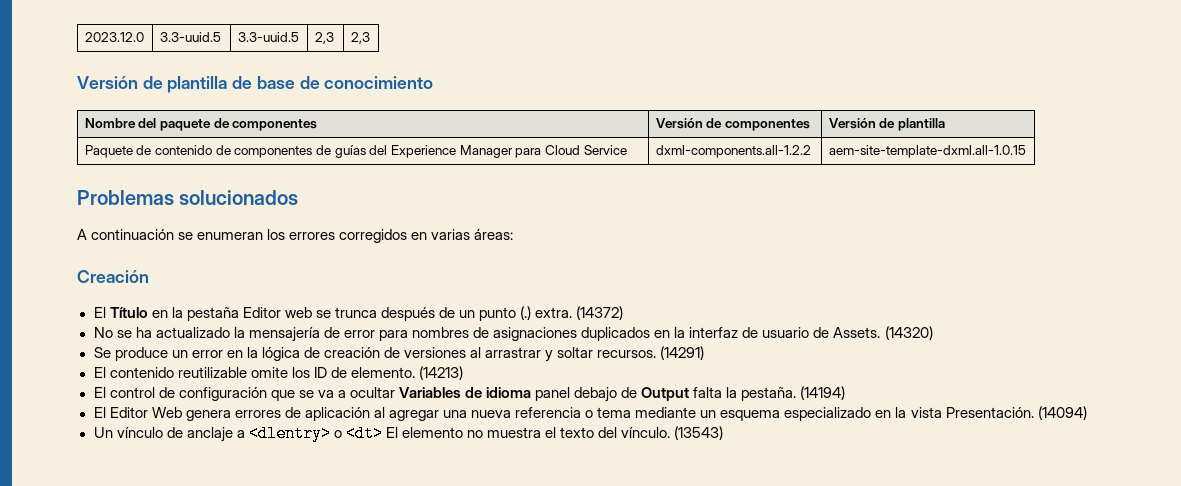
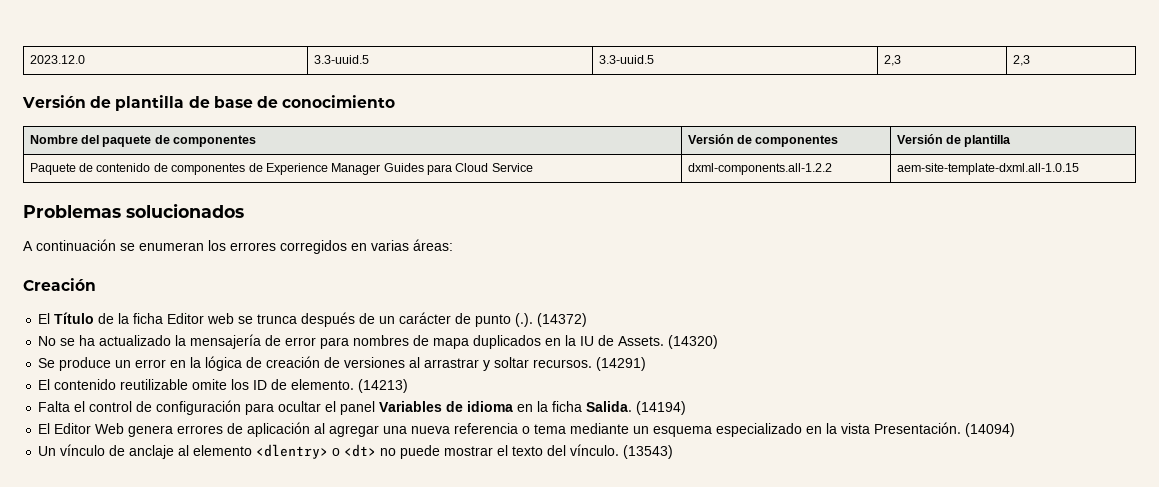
- Paquete de contenido de componentes de guías del Experience Manager para Cloud Service | dxml-components.all-1.2.2 | aem-site-template-dxml.all-1.0.15
+ Paquete de contenido de componentes de Experience Manager Guides para Cloud Service | dxml-components.all-1.2.2 | aem-site-template-dxml.all-1.0.15
- El Título en la pestaña Editor web se trunca después de un punto (.) extra. (14372)
+ El Título de la ficha Editor web se trunca después de un carácter de punto (.). (14372)
- No se ha actualizado la mensajería de error para nombres de asignaciones duplicados en la interfaz de usuario de Assets.
+ No se ha actualizado la mensajería de error para nombres de mapa duplicados en la IU de Assets.
- El control de configuración que se va a ocultar Variables de idioma panel debajo de Output falta la pestaña.
+ Falta el control de configuración para ocultar el panel Variables de idioma en la ficha Salida.
- Un vínculo de anclaje a <dlentry> o <dt> El elemento no muestra el texto del vínculo.
+ Un vínculo de anclaje al elemento <dlentry> o <dt> no puede mostrar el texto del vínculo.

